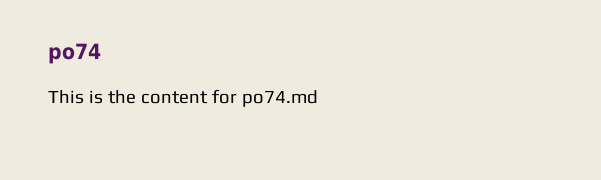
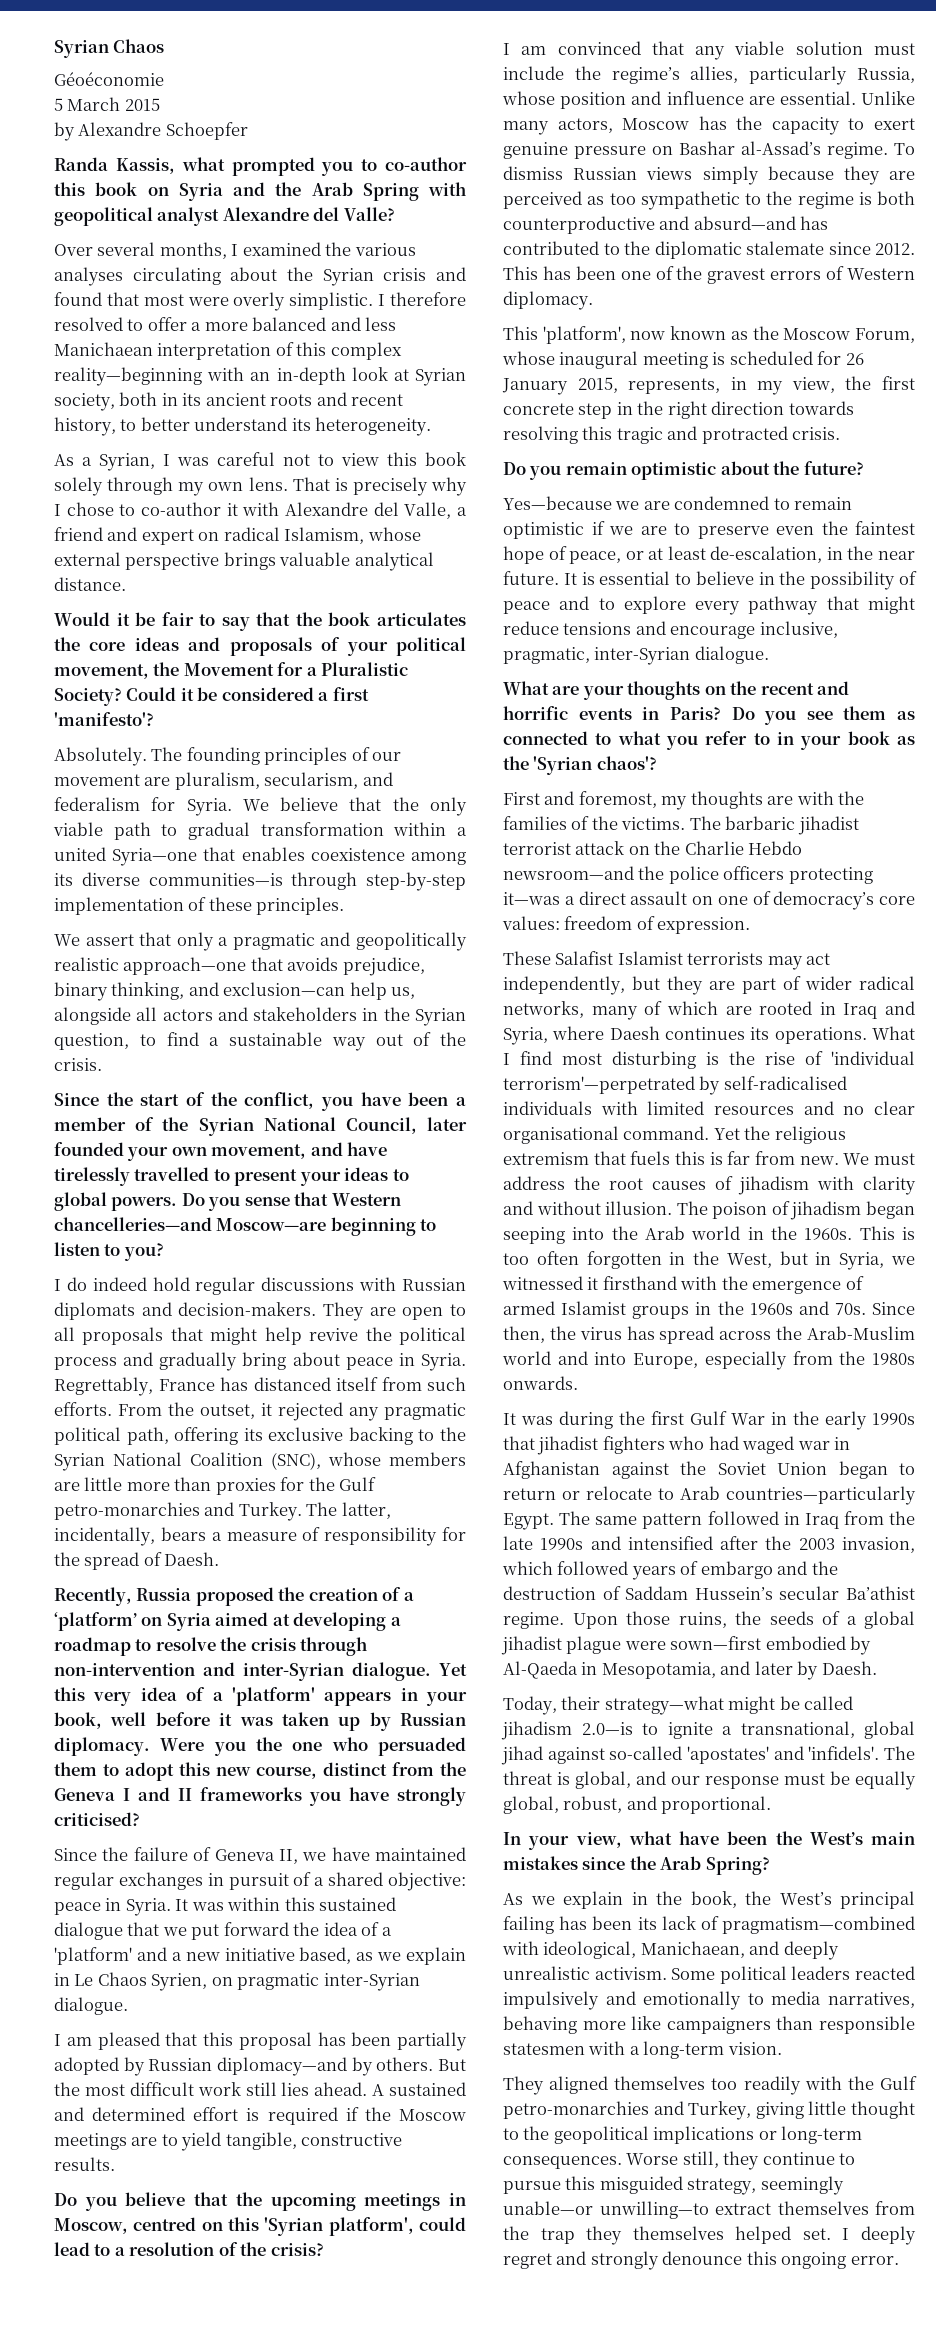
- po74
- This is the content for po74.md
+ Syrian Chaos
+ Géoéconomie
+ 5 March 2015
+ by Alexandre Schoepfer
+ Randa Kassis, what prompted you to co-author this book on Syria and the Arab Spring with geopolitical analyst Alexandre del Valle?
+ Over several months, I examined the various analyses circulating about the Syrian crisis and found that most were overly simplistic. I therefore resolved to offer a more balanced and less Manichaean interpretation of this complex reality—beginning with an in-depth look at Syrian society, both in its ancient roots and recent history, to better understand its heterogeneity.
+ As a Syrian, I was careful not to view this book solely through my own lens. That is precisely why I chose to co-author it with Alexandre del Valle, a friend and expert on radical Islamism, whose external perspective brings valuable analytical distance.
+ Would it be fair to say that the book articulates the core ideas and proposals of your political movement, the Movement for a Pluralistic Society? Could it be considered a first 'manifesto'?
+ Absolutely. The founding principles of our movement are pluralism, secularism, and federalism for Syria. We believe that the only viable path to gradual transformation within a united Syria—one that enables coexistence among its diverse communities—is through step-by-step implementation of these principles.
+ We assert that only a pragmatic and geopolitically realistic approach—one that avoids prejudice, binary thinking, and exclusion—can help us, alongside all actors and stakeholders in the Syrian question, to find a sustainable way out of the crisis.
+ Since the start of the conflict, you have been a member of the Syrian National Council, later founded your own movement, and have tirelessly travelled to present your ideas to global powers. Do you sense that Western chancelleries—and Moscow—are beginning to listen to you?
+ I do indeed hold regular discussions with Russian diplomats and decision-makers. They are open to all proposals that might help revive the political process and gradually bring about peace in Syria. Regrettably, France has distanced itself from such efforts. From the outset, it rejected any pragmatic political path, offering its exclusive backing to the Syrian National Coalition (SNC), whose members are little more than proxies for the Gulf petro-monarchies and Turkey. The latter, incidentally, bears a measure of responsibility for the spread of Daesh.
+ Recently, Russia proposed the creation of a ‘platform’ on Syria aimed at developing a roadmap to resolve the crisis through non-intervention and inter-Syrian dialogue. Yet this very idea of a 'platform' appears in your book, well before it was taken up by Russian diplomacy. Were you the one who persuaded them to adopt this new course, distinct from the Geneva I and II frameworks you have strongly criticised?
+ Since the failure of Geneva II, we have maintained regular exchanges in pursuit of a shared objective: peace in Syria. It was within this sustained dialogue that we put forward the idea of a 'platform' and a new initiative based, as we explain in Le Chaos Syrien, on pragmatic inter-Syrian dialogue.
+ I am pleased that this proposal has been partially adopted by Russian diplomacy—and by others. But the most difficult work still lies ahead. A sustained and determined effort is required if the Moscow meetings are to yield tangible, constructive results.
+ Do you believe that the upcoming meetings in Moscow, centred on this 'Syrian platform', could lead to a resolution of the crisis?
+ I am convinced that any viable solution must include the regime’s allies, particularly Russia, whose position and influence are essential. Unlike many actors, Moscow has the capacity to exert genuine pressure on Bashar al-Assad’s regime. To dismiss Russian views simply because they are perceived as too sympathetic to the regime is both counterproductive and absurd—and has contributed to the diplomatic stalemate since 2012. This has been one of the gravest errors of Western diplomacy.
+ This 'platform', now known as the Moscow Forum, whose inaugural meeting is scheduled for 26 January 2015, represents, in my view, the first concrete step in the right direction towards resolving this tragic and protracted crisis.
+ Do you remain optimistic about the future?
+ Yes—because we are condemned to remain optimistic if we are to preserve even the faintest hope of peace, or at least de-escalation, in the near future. It is essential to believe in the possibility of peace and to explore every pathway that might reduce tensions and encourage inclusive, pragmatic, inter-Syrian dialogue.
+ What are your thoughts on the recent and horrific events in Paris? Do you see them as connected to what you refer to in your book as the 'Syrian chaos'?
+ First and foremost, my thoughts are with the families of the victims. The barbaric jihadist terrorist attack on the Charlie Hebdo newsroom—and the police officers protecting it—was a direct assault on one of democracy’s core values: freedom of expression.
+ These Salafist Islamist terrorists may act independently, but they are part of wider radical networks, many of which are rooted in Iraq and Syria, where Daesh continues its operations. What I find most disturbing is the rise of 'individual terrorism'—perpetrated by self-radicalised individuals with limited resources and no clear organisational command. Yet the religious extremism that fuels this is far from new. We must address the root causes of jihadism with clarity and without illusion. The poison of jihadism began seeping into the Arab world in the 1960s. This is too often forgotten in the West, but in Syria, we witnessed it firsthand with the emergence of armed Islamist groups in the 1960s and 70s. Since then, the virus has spread across the Arab-Muslim world and into Europe, especially from the 1980s onwards.
+ It was during the first Gulf War in the early 1990s that jihadist fighters who had waged war in Afghanistan against the Soviet Union began to return or relocate to Arab countries—particularly Egypt. The same pattern followed in Iraq from the late 1990s and intensified after the 2003 invasion, which followed years of embargo and the destruction of Saddam Hussein’s secular Ba’athist regime. Upon those ruins, the seeds of a global jihadist plague were sown—first embodied by Al-Qaeda in Mesopotamia, and later by Daesh.
+ Today, their strategy—what might be called jihadism 2.0—is to ignite a transnational, global jihad against so-called 'apostates' and 'infidels'. The threat is global, and our response must be equally global, robust, and proportional.
+ In your view, what have been the West’s main mistakes since the Arab Spring?
+ As we explain in the book, the West’s principal failing has been its lack of pragmatism—combined with ideological, Manichaean, and deeply unrealistic activism. Some political leaders reacted impulsively and emotionally to media narratives, behaving more like campaigners than responsible statesmen with a long-term vision.
+ They aligned themselves too readily with the Gulf petro-monarchies and Turkey, giving little thought to the geopolitical implications or long-term consequences. Worse still, they continue to pursue this misguided strategy, seemingly unable—or unwilling—to extract themselves from the trap they themselves helped set. I deeply regret and strongly denounce this ongoing error.

